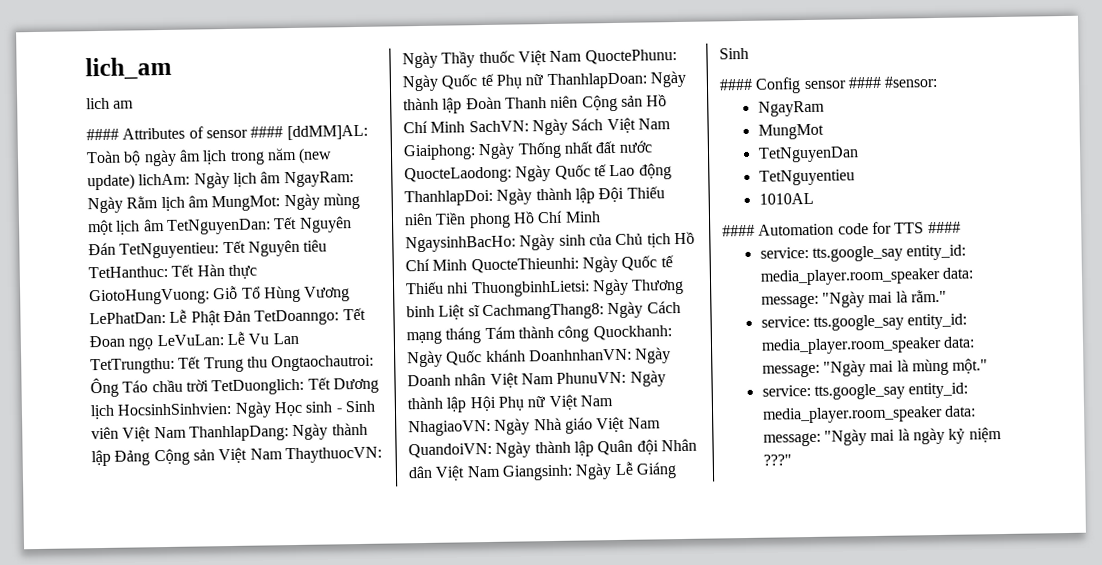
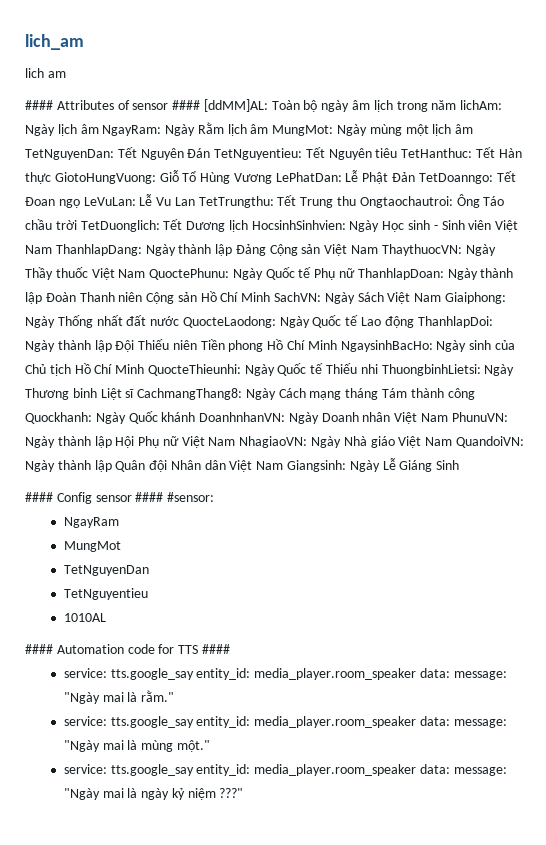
- Toàn bộ ngày âm lịch trong năm (new update) lichAm:
+ Toàn bộ ngày âm lịch trong năm lichAm:

